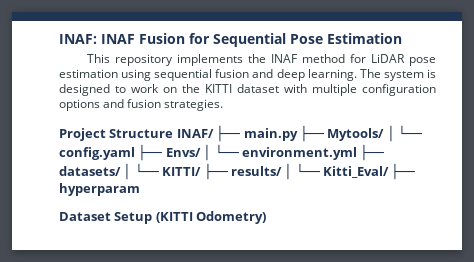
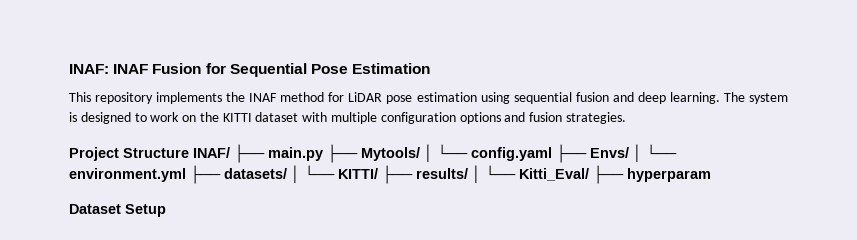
- Dataset Setup (KITTI Odometry)
+ Dataset Setup

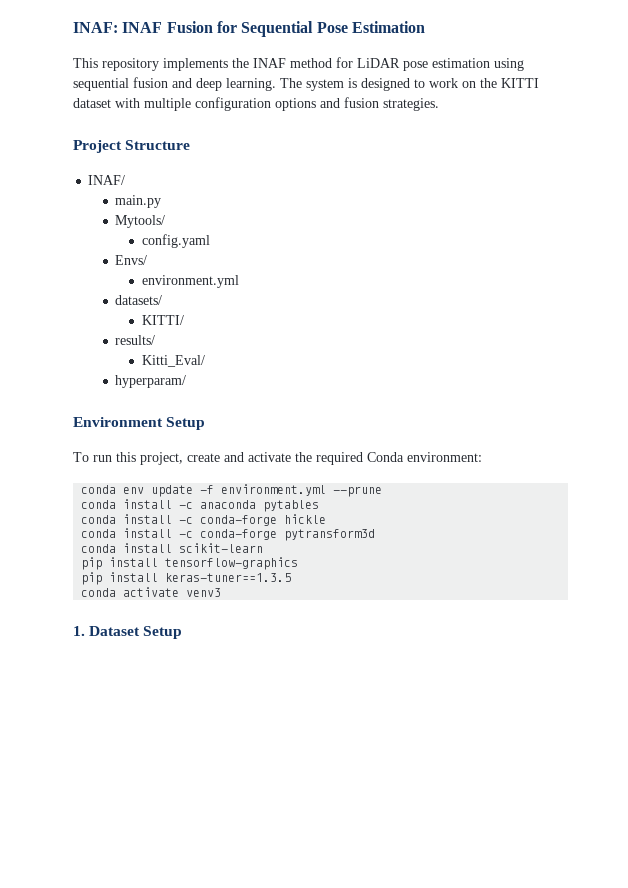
- Project Structure INAF/ ├── main.py ├── Mytools/ │ └── config.yaml ├── Envs/ │ └── environment.yml ├── datasets/ │ └── KITTI/ ├── results/ │ └── Kitti_Eval/ ├── hyperparam
- Dataset Setup
+ Project Structure
+ INAF/
+ main.py
+ Mytools/
+ config.yaml
+ Envs/
+ environment.yml
+ datasets/
+ KITTI/
+ results/
+ Kitti_Eval/
+ hyperparam/
+ Environment Setup
+ To run this project, create and activate the required Conda environment:
+ conda env update -f environment.yml --prune
+ conda install -c anaconda pytables
+ conda install -c conda-forge hickle
+ conda install -c conda-forge pytransform3d
+ conda install scikit-learn
+ pip install tensorflow-graphics
+ pip install keras-tuner==1.3.5
+ conda activate venv3
+ 1. Dataset Setup

